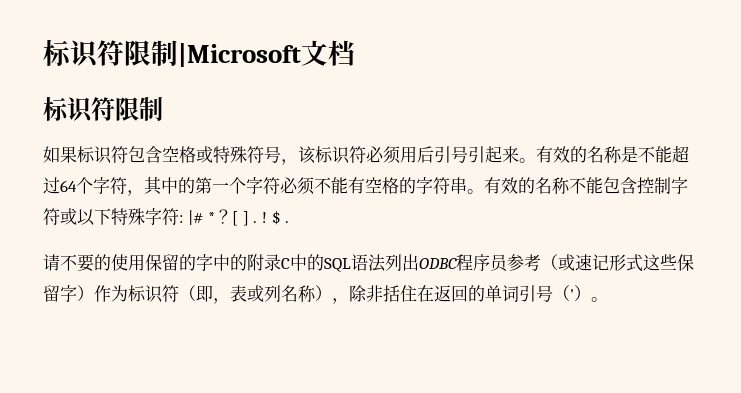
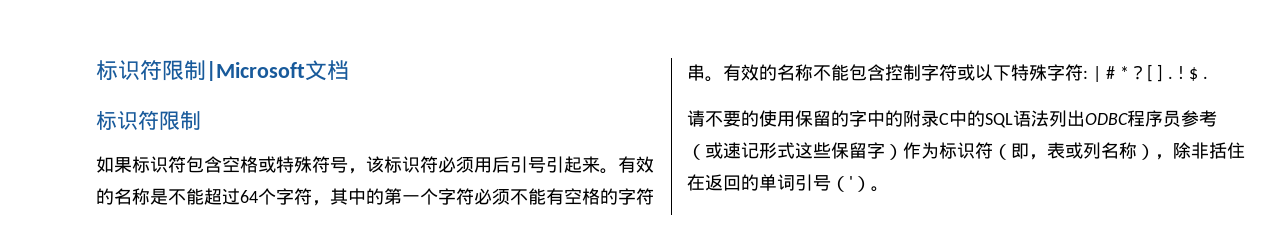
- 有效的名称不能包含控制字符或以下特殊字符: |# *？
+ 有效的名称不能包含控制字符或以下特殊字符: | # *？

